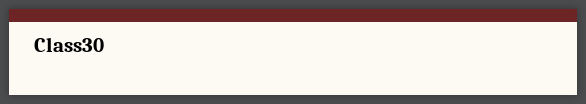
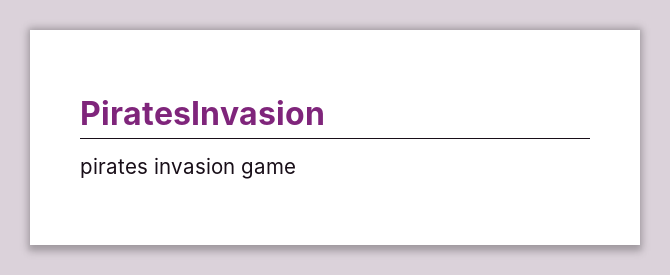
- Class30
+ PiratesInvasion
+ pirates invasion game

